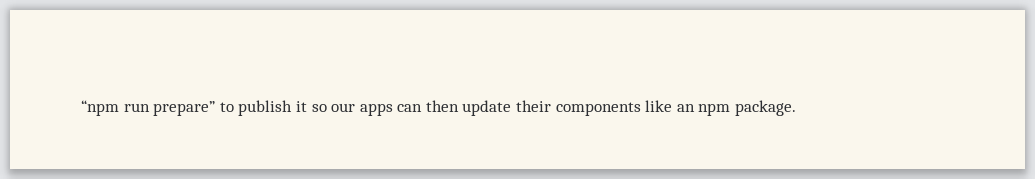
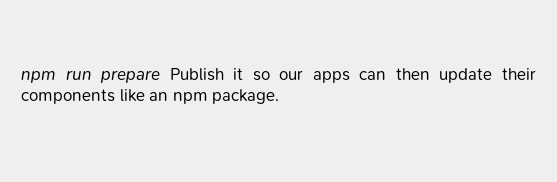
- “npm run prepare” to publish it so our apps can then update their components like an npm package.
+ npm run prepare Publish it so our apps can then update their components like an npm package.

